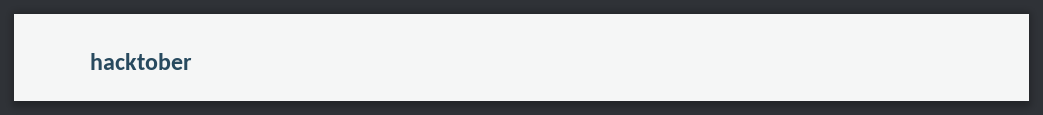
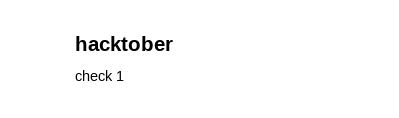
+ check 1

